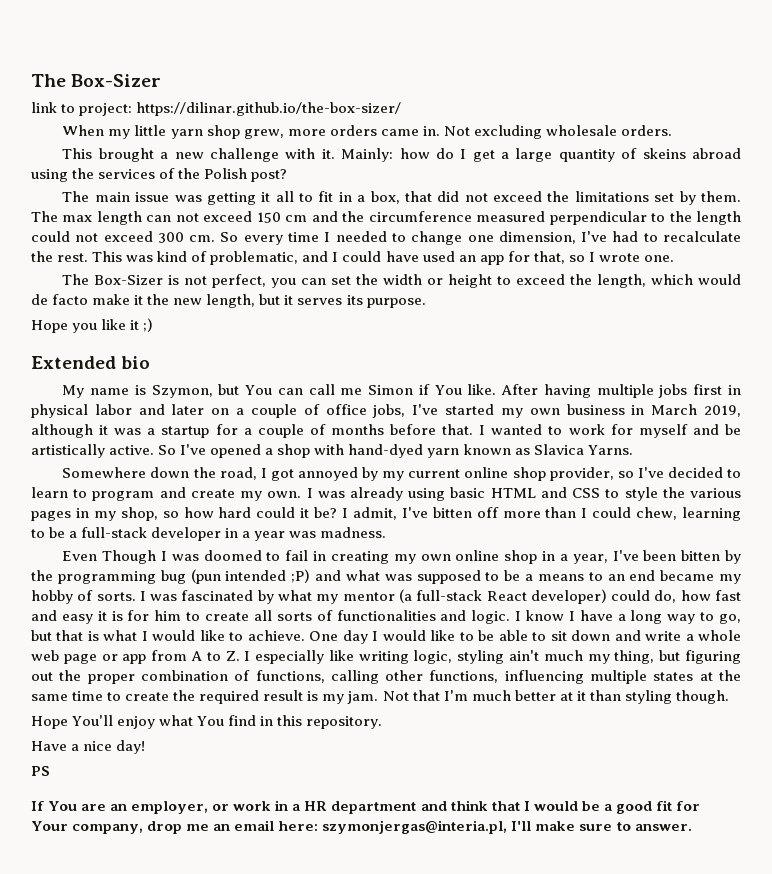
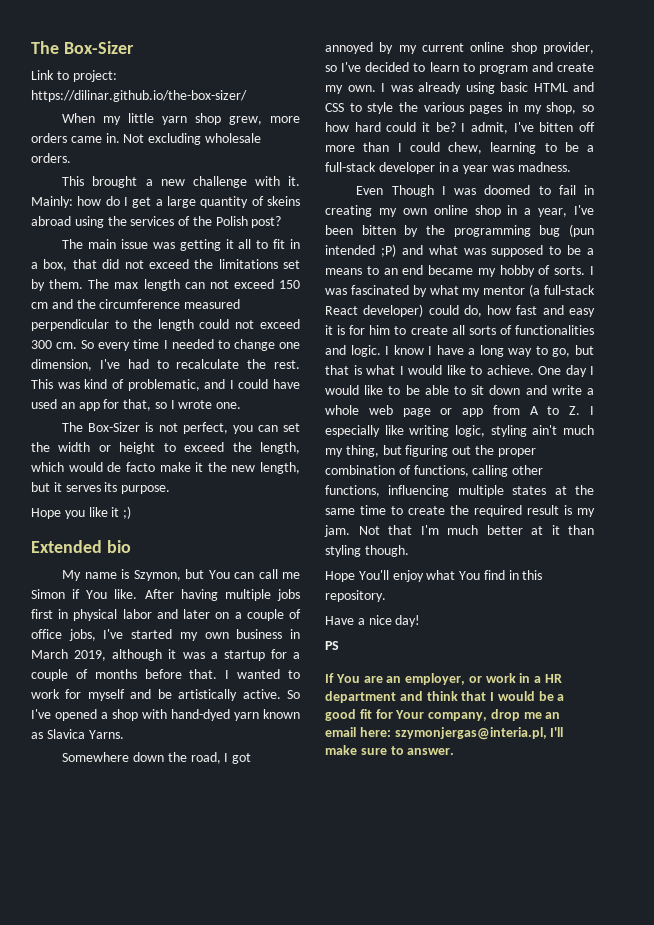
- link to project: https://dilinar.github.io/the-box-sizer/
+ Link to project: https://dilinar.github.io/the-box-sizer/

